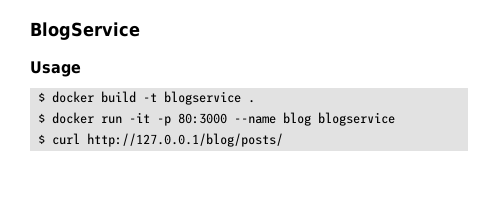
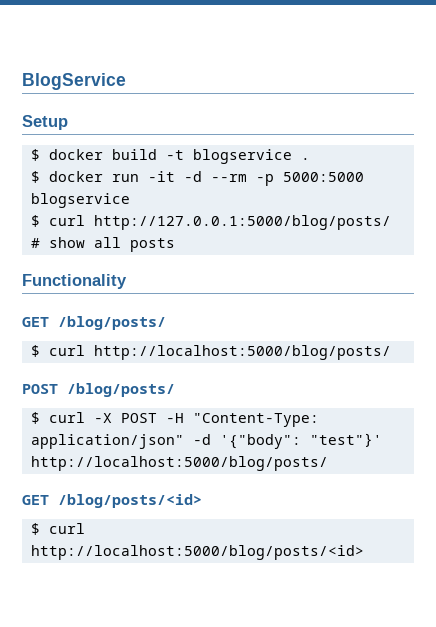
- Usage
+ Setup
- $ docker run -it -p 80:3000 --name blog blogservice
+ $ docker run -it -d --rm -p 5000:5000 blogservice
- $ curl http://127.0.0.1/blog/posts/
+ $ curl http://127.0.0.1:5000/blog/posts/ # show all posts
+ Functionality
+ GET /blog/posts/
+ $ curl http://localhost:5000/blog/posts/
+ POST /blog/posts/
+ $ curl -X POST -H "Content-Type: application/json" -d '{"body": "test"}' http://localhost:5000/blog/posts/
+ GET /blog/posts/<id>
+ $ curl http://localhost:5000/blog/posts/<id>

